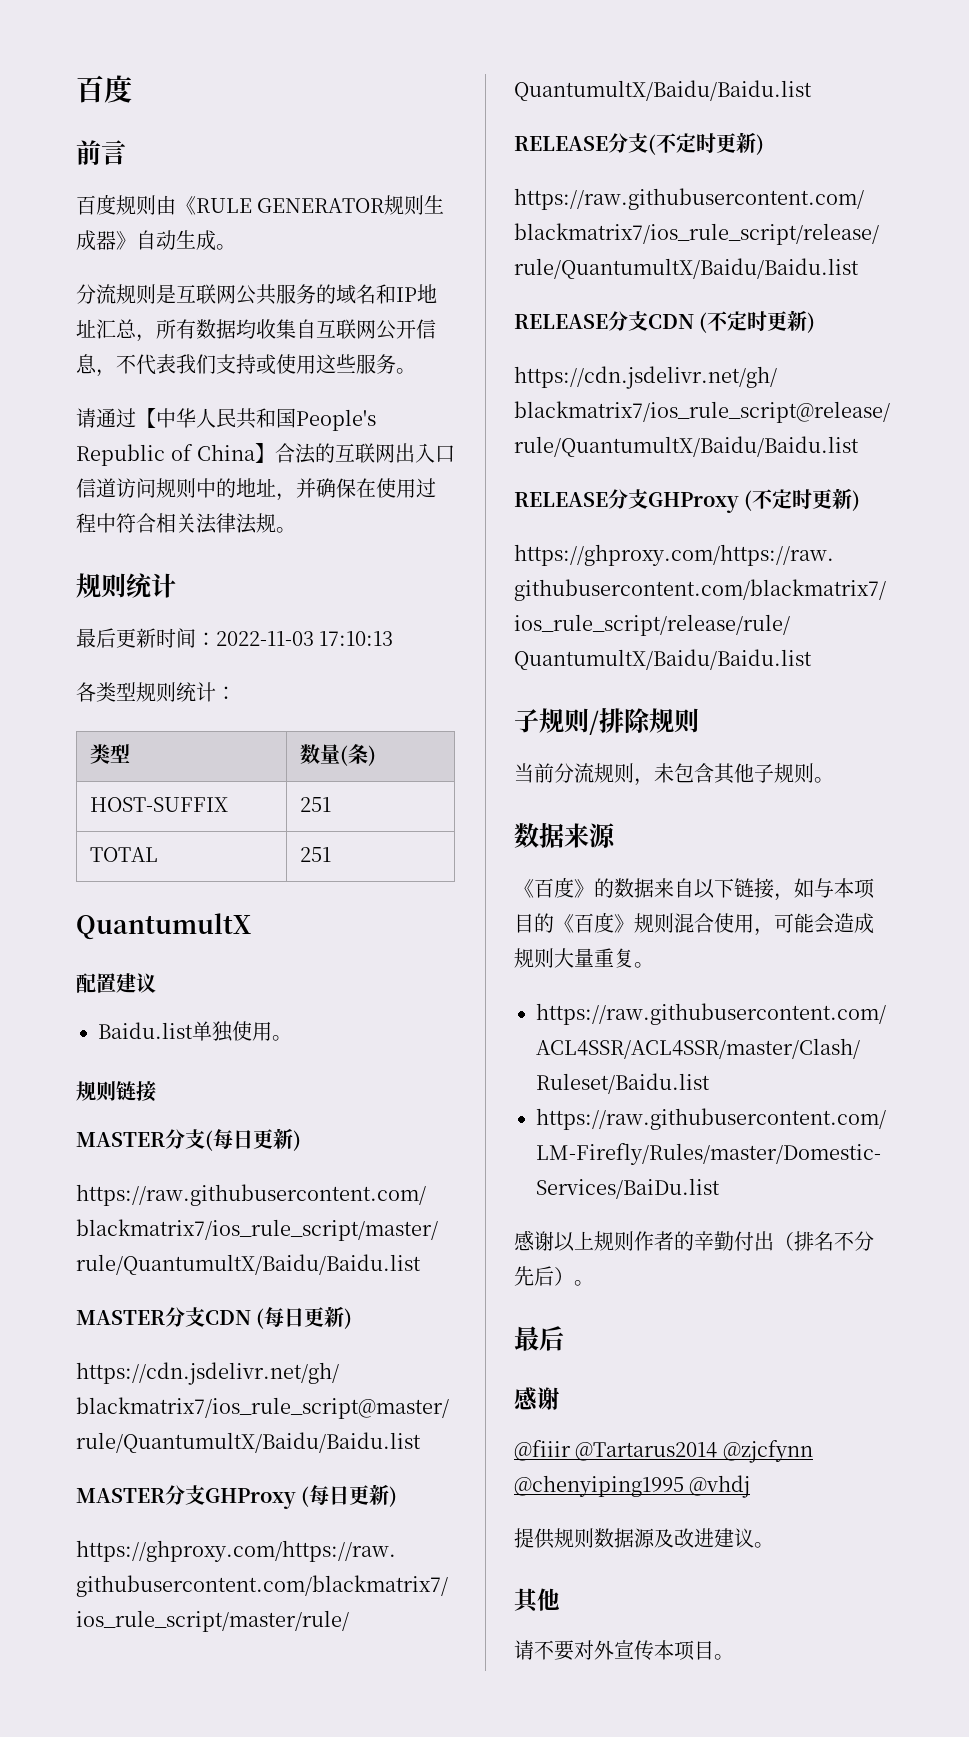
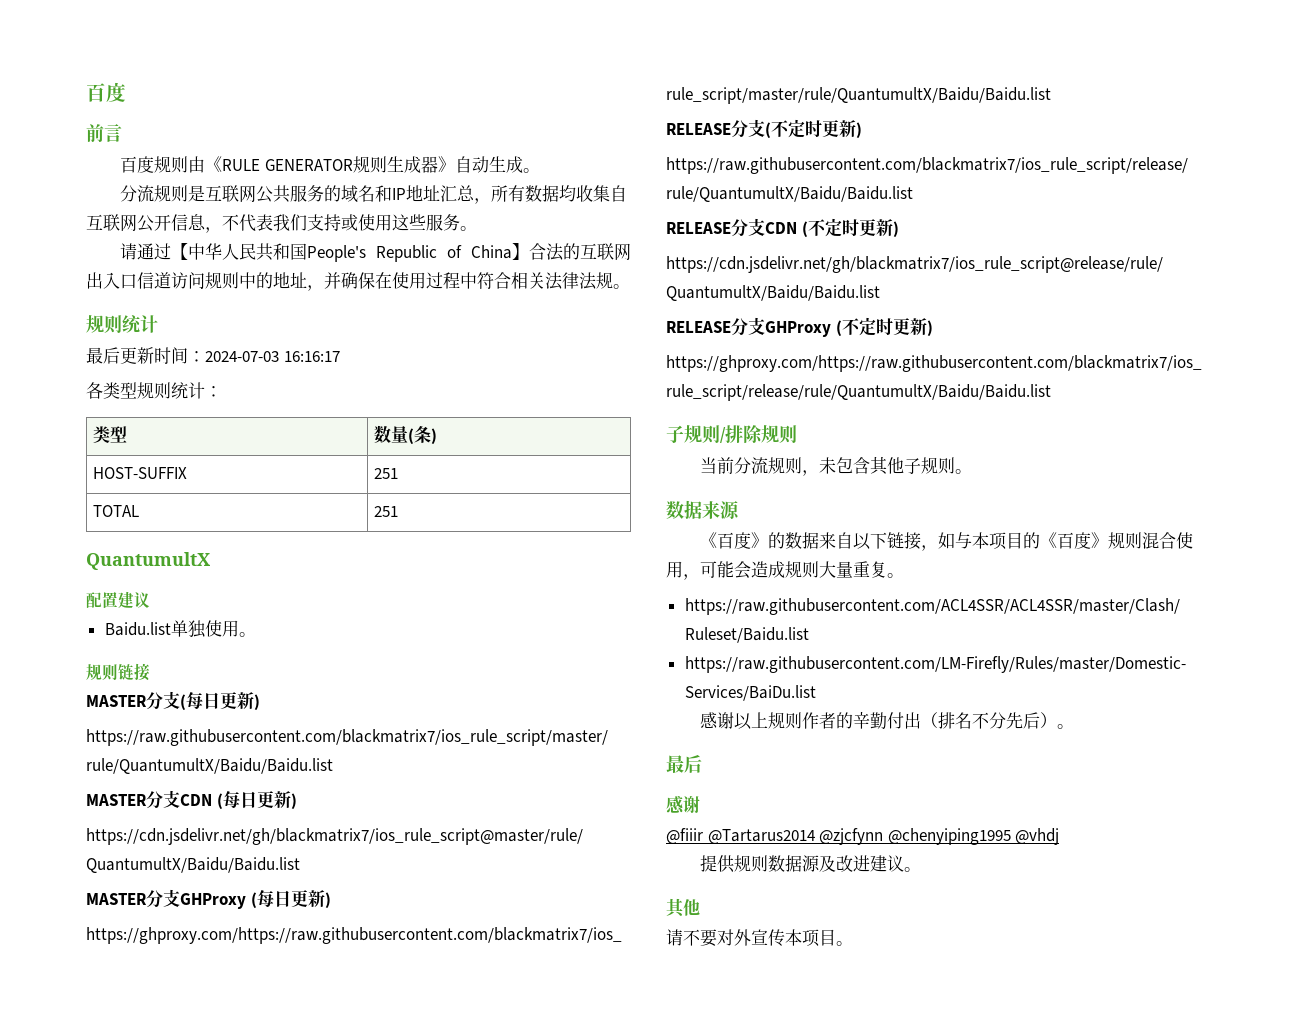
- 最后更新时间：2022-11-03 17:10:13
+ 最后更新时间：2024-07-03 16:16:17

